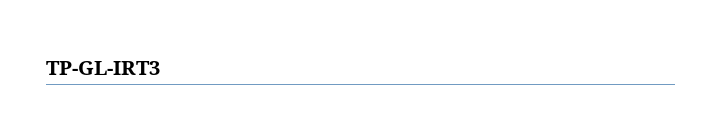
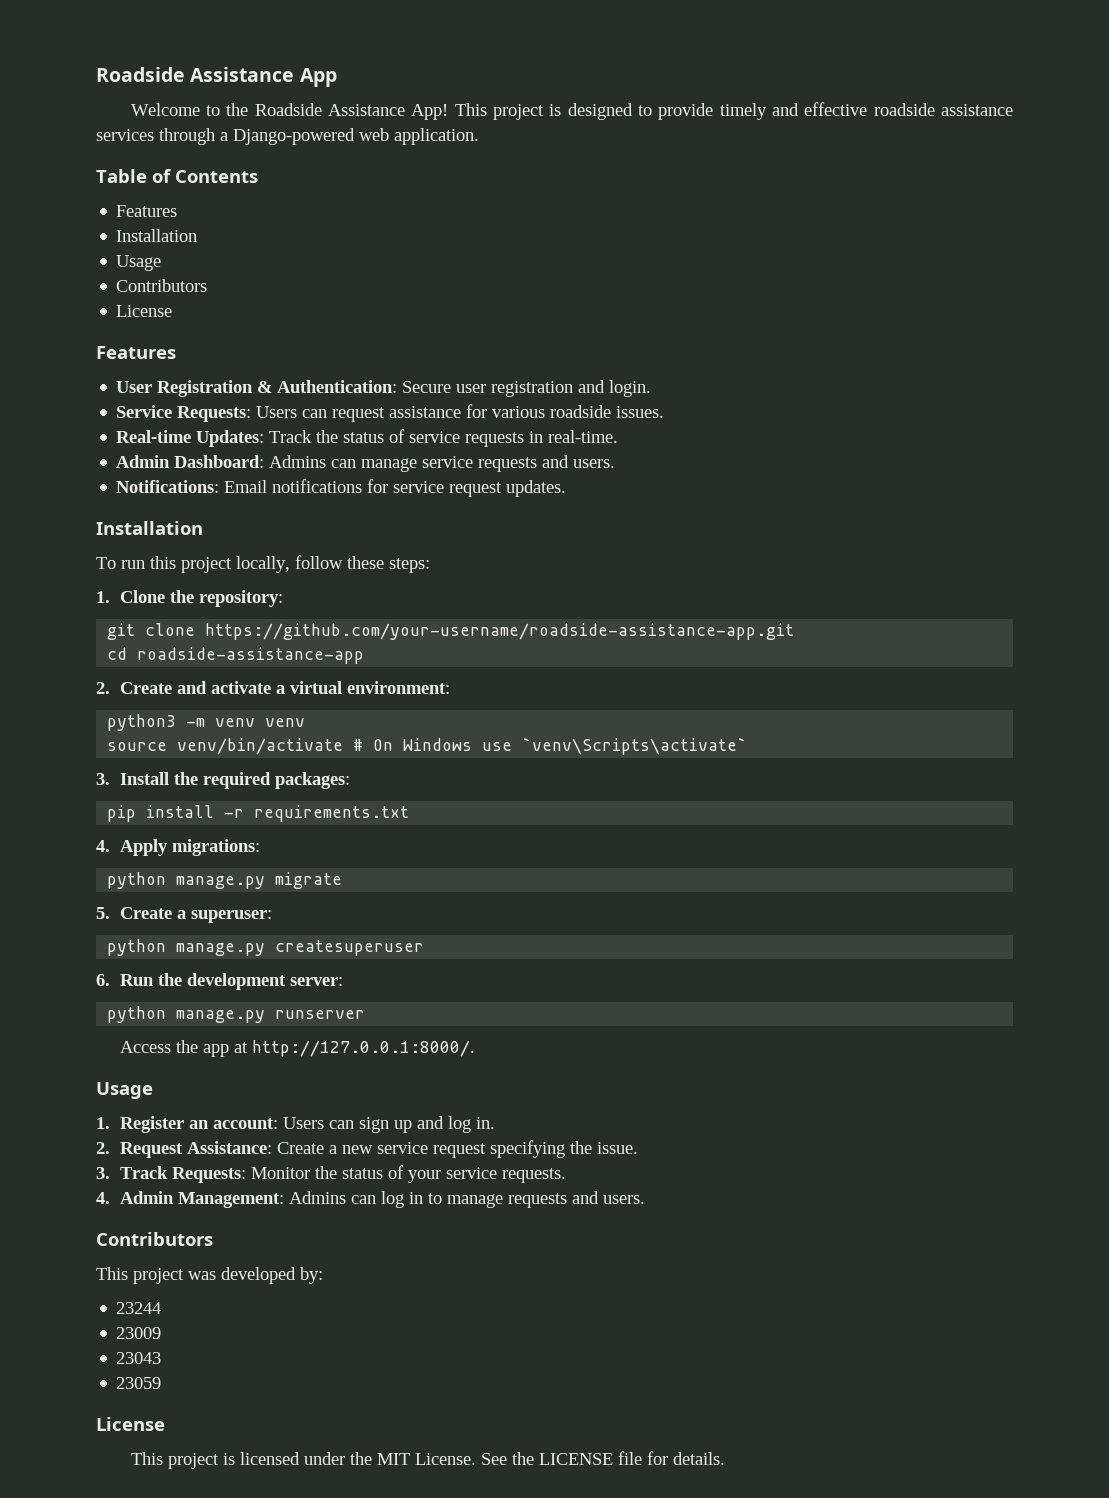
- TP-GL-IRT3
+ Roadside Assistance App
+ Welcome to the Roadside Assistance App! This project is designed to provide timely and effective roadside assistance services through a Django-powered web application.
+ Table of Contents
+ Features
+ Installation
+ Usage
+ Contributors
+ License
+ Features
+ User Registration & Authentication: Secure user registration and login.
+ Service Requests: Users can request assistance for various roadside issues.
+ Real-time Updates: Track the status of service requests in real-time.
+ Admin Dashboard: Admins can manage service requests and users.
+ Notifications: Email notifications for service request updates.
+ Installation
+ To run this project locally, follow these steps:
+ 1. Clone the repository:
+ git clone https://github.com/your-username/roadside-assistance-app.git
+ cd roadside-assistance-app
+ 2. Create and activate a virtual environment:
+ python3 -m venv venv
+ source venv/bin/activate # On Windows use `venv\Scripts\activate`
+ 3. Install the required packages:
+ pip install -r requirements.txt
+ 4. Apply migrations:
+ python manage.py migrate
+ 5. Create a superuser:
+ python manage.py createsuperuser
+ 6. Run the development server:
+ python manage.py runserver
+ Access the app at http://127.0.0.1:8000/.
+ Usage
+ 1. Register an account: Users can sign up and log in.
+ 2. Request Assistance: Create a new service request specifying the issue.
+ 3. Track Requests: Monitor the status of your service requests.
+ 4. Admin Management: Admins can log in to manage requests and users.
+ Contributors
+ This project was developed by:
+ 23244
+ 23009
+ 23043
+ 23059
+ License
+ This project is licensed under the MIT License. See the LICENSE file for details.

